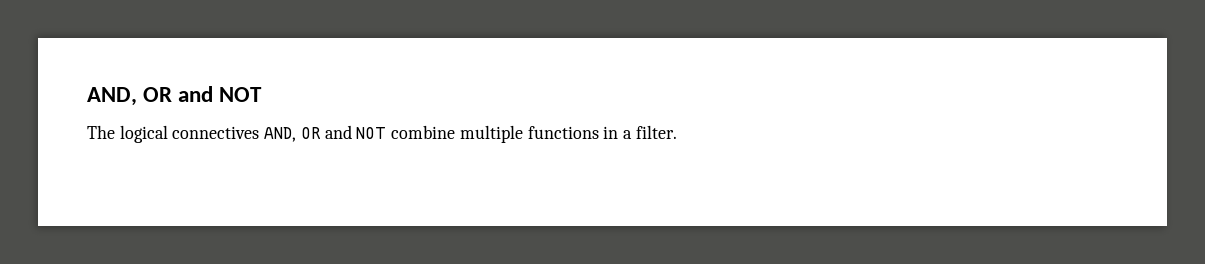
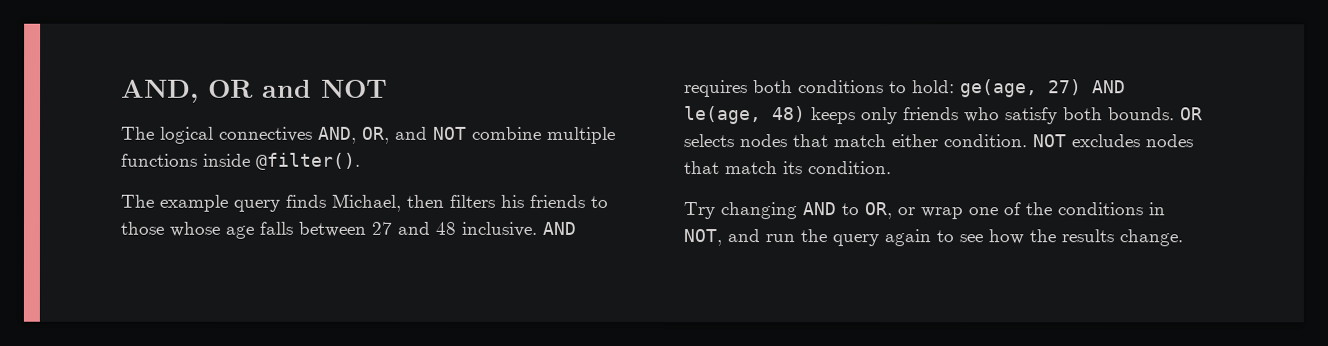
- The logical connectives AND, OR and NOT combine multiple functions in a filter.
+ The logical connectives AND, OR, and NOT combine multiple functions inside @filter().
+ The example query finds Michael, then filters his friends to those whose age falls between 27 and 48 inclusive. AND requires both conditions to hold: ge(age, 27) AND le(age, 48) keeps only friends who satisfy both bounds. OR selects nodes that match either condition. NOT excludes nodes that match its condition.
+ Try changing AND to OR, or wrap one of the conditions in NOT, and run the query again to see how the results change.

